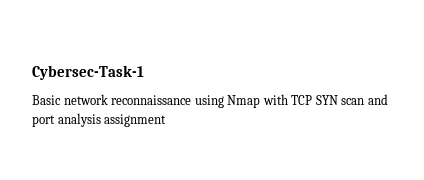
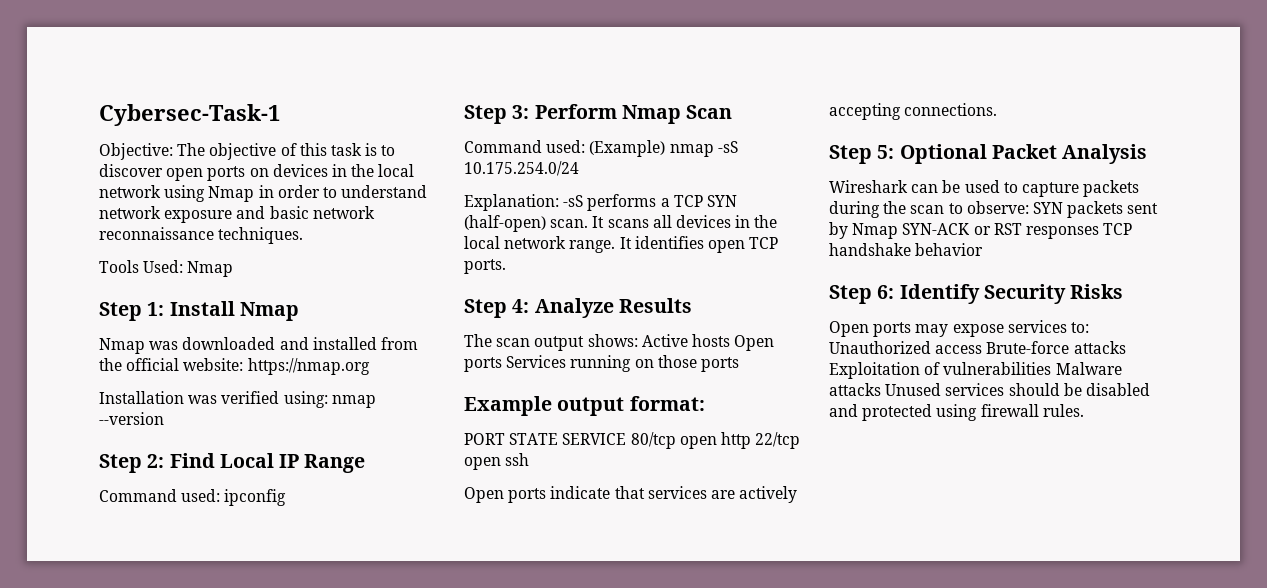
- Basic network reconnaissance using Nmap with TCP SYN scan and port analysis assignment
+ Objective: The objective of this task is to discover open ports on devices in the local network using Nmap in order to understand network exposure and basic network reconnaissance techniques.
+ Tools Used: Nmap
+ Step 1: Install Nmap
+ Nmap was downloaded and installed from the official website: https://nmap.org
+ Installation was verified using: nmap --version
+ Step 2: Find Local IP Range
+ Command used: ipconfig
+ Step 3: Perform Nmap Scan
+ Command used: (Example) nmap -sS 10.175.254.0/24
+ Explanation: -sS performs a TCP SYN (half-open) scan. It scans all devices in the local network range. It identifies open TCP ports.
+ Step 4: Analyze Results
+ The scan output shows: Active hosts Open ports Services running on those ports
+ Example output format:
+ PORT STATE SERVICE 80/tcp open http 22/tcp open ssh
+ Open ports indicate that services are actively accepting connections.
+ Step 5: Optional Packet Analysis
+ Wireshark can be used to capture packets during the scan to observe: SYN packets sent by Nmap SYN-ACK or RST responses TCP handshake behavior
+ Step 6: Identify Security Risks
+ Open ports may expose services to: Unauthorized access Brute-force attacks Exploitation of vulnerabilities Malware attacks Unused services should be disabled and protected using firewall rules.

